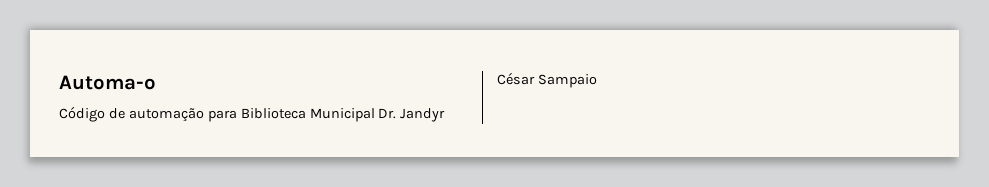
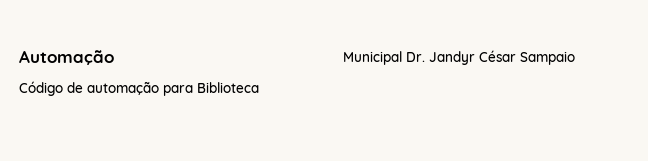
- Automa-o
+ Automação

